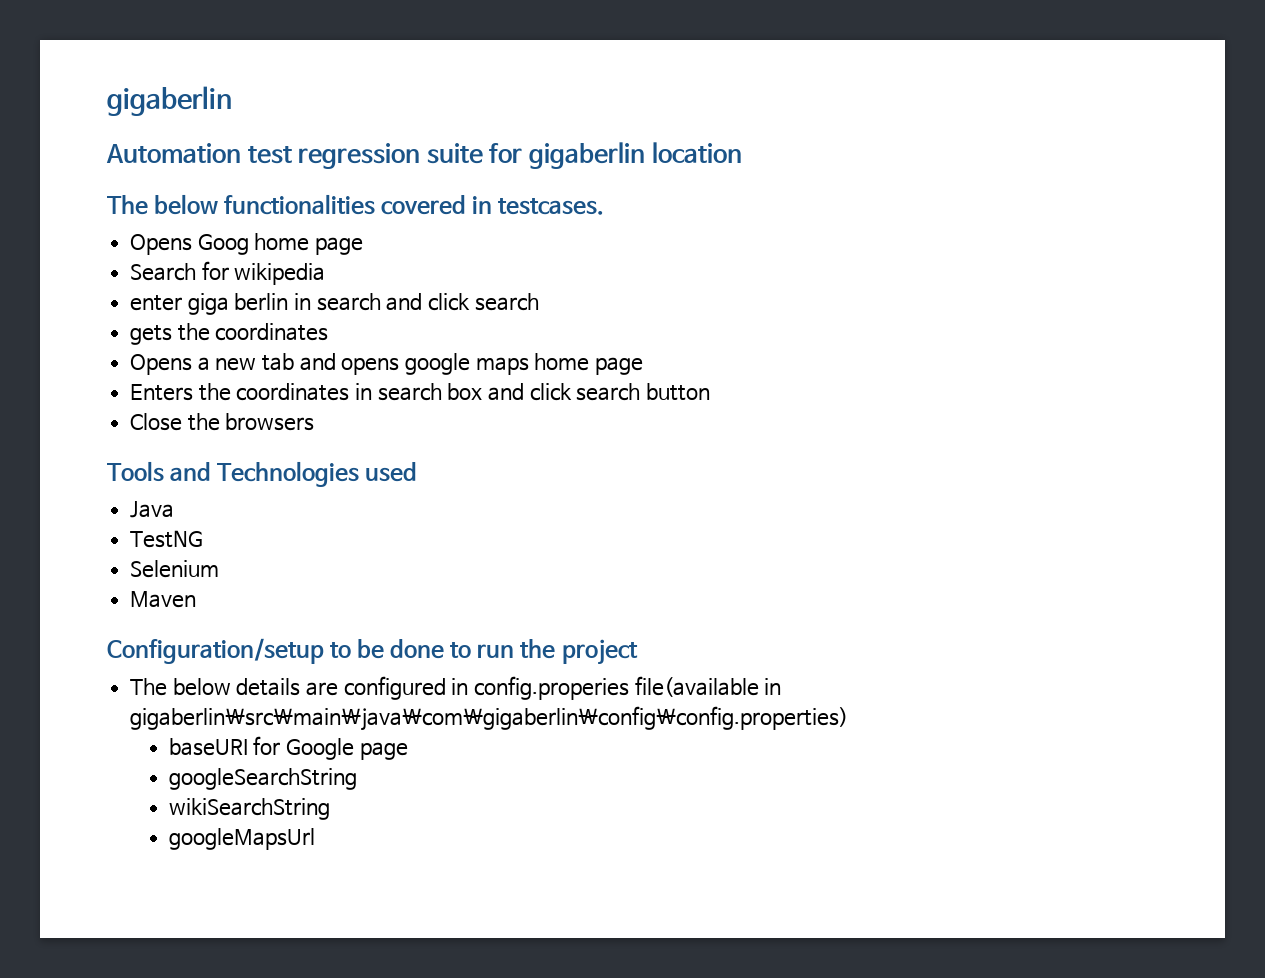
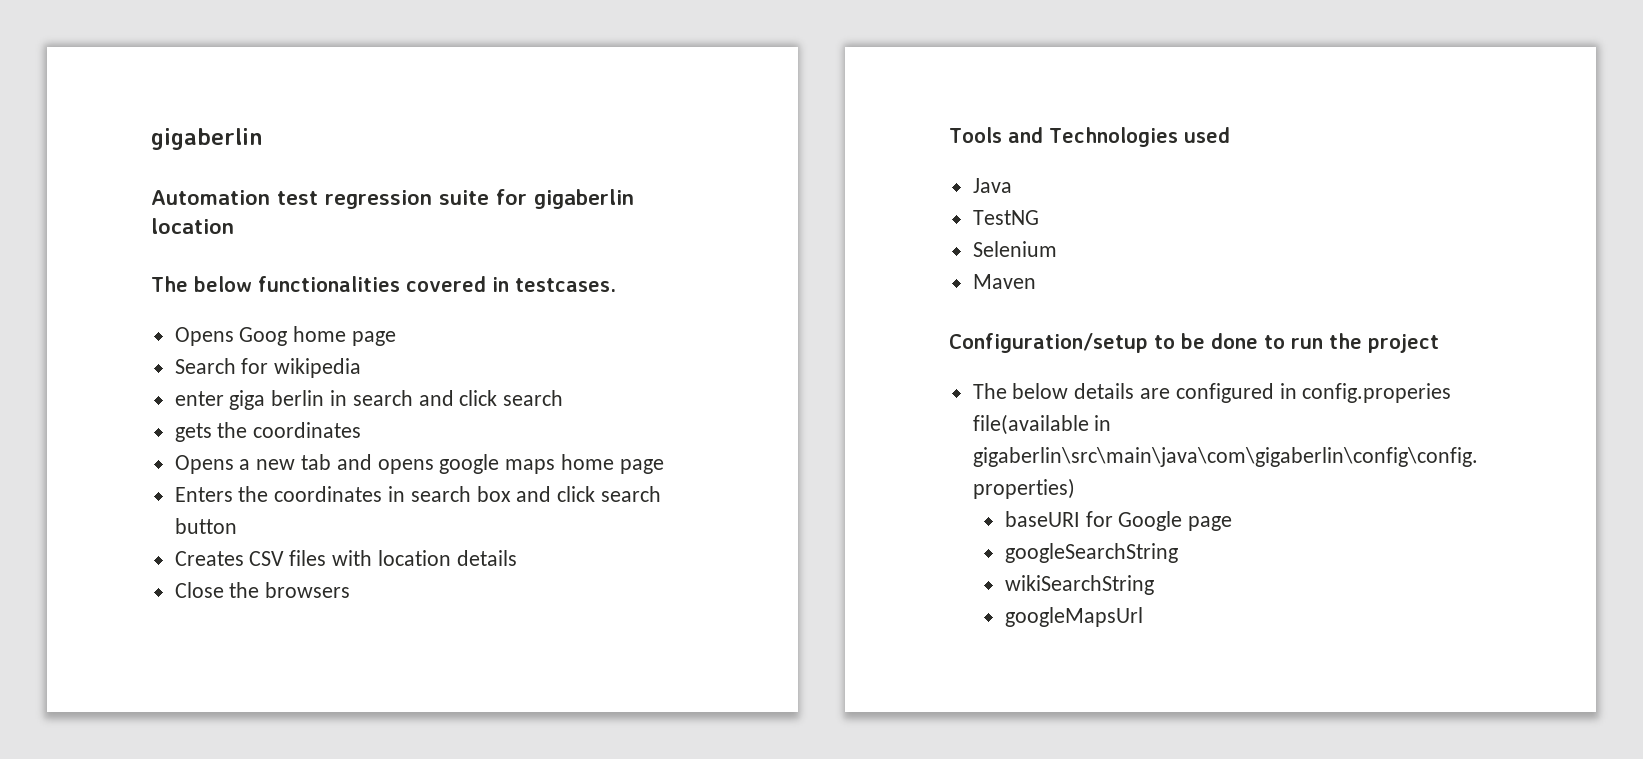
+ Creates CSV files with location details

